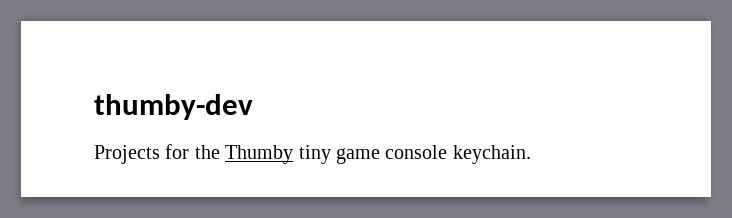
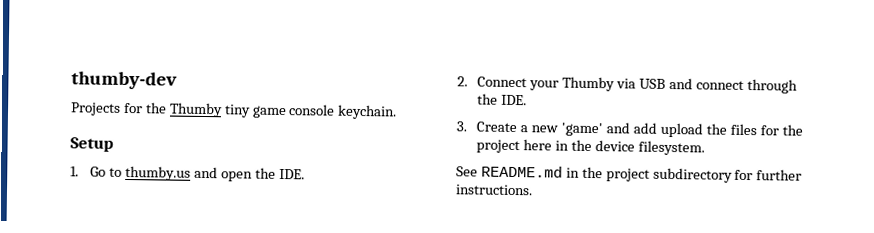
+ Setup
+ 1. Go to thumby.us and open the IDE.
+ 2. Connect your Thumby via USB and connect through the IDE.
+ 3. Create a new 'game' and add upload the files for the project here in the device filesystem.
+ See README.md in the project subdirectory for further instructions.

